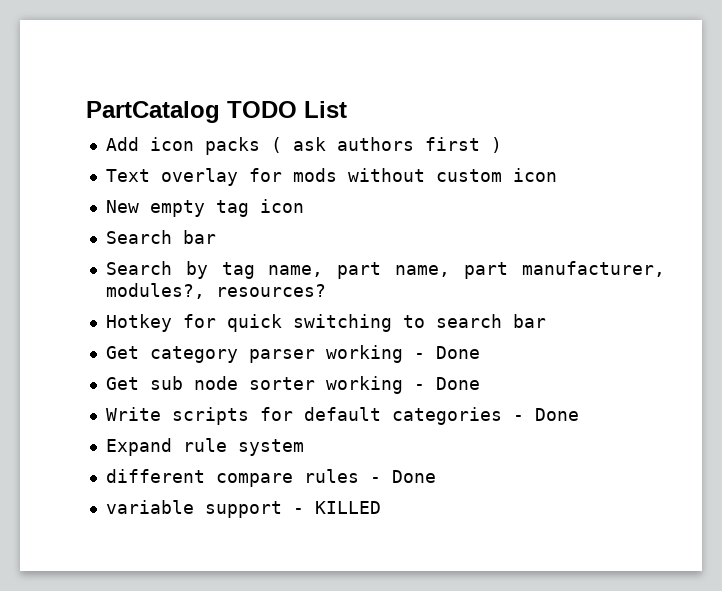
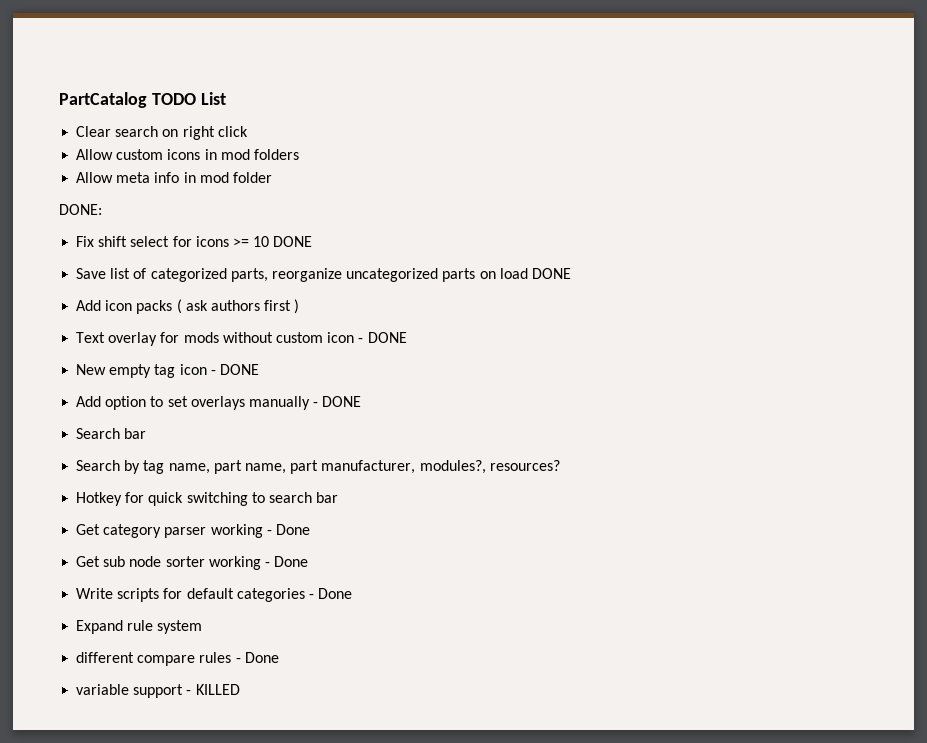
+ Clear search on right click
+ Allow custom icons in mod folders
+ Allow meta info in mod folder
+ DONE:
+ Fix shift select for icons >= 10 DONE
+ Save list of categorized parts, reorganize uncategorized parts on load DONE
- Text overlay for mods without custom icon
+ Text overlay for mods without custom icon - DONE
- New empty tag icon
+ New empty tag icon - DONE
+ Add option to set overlays manually - DONE

